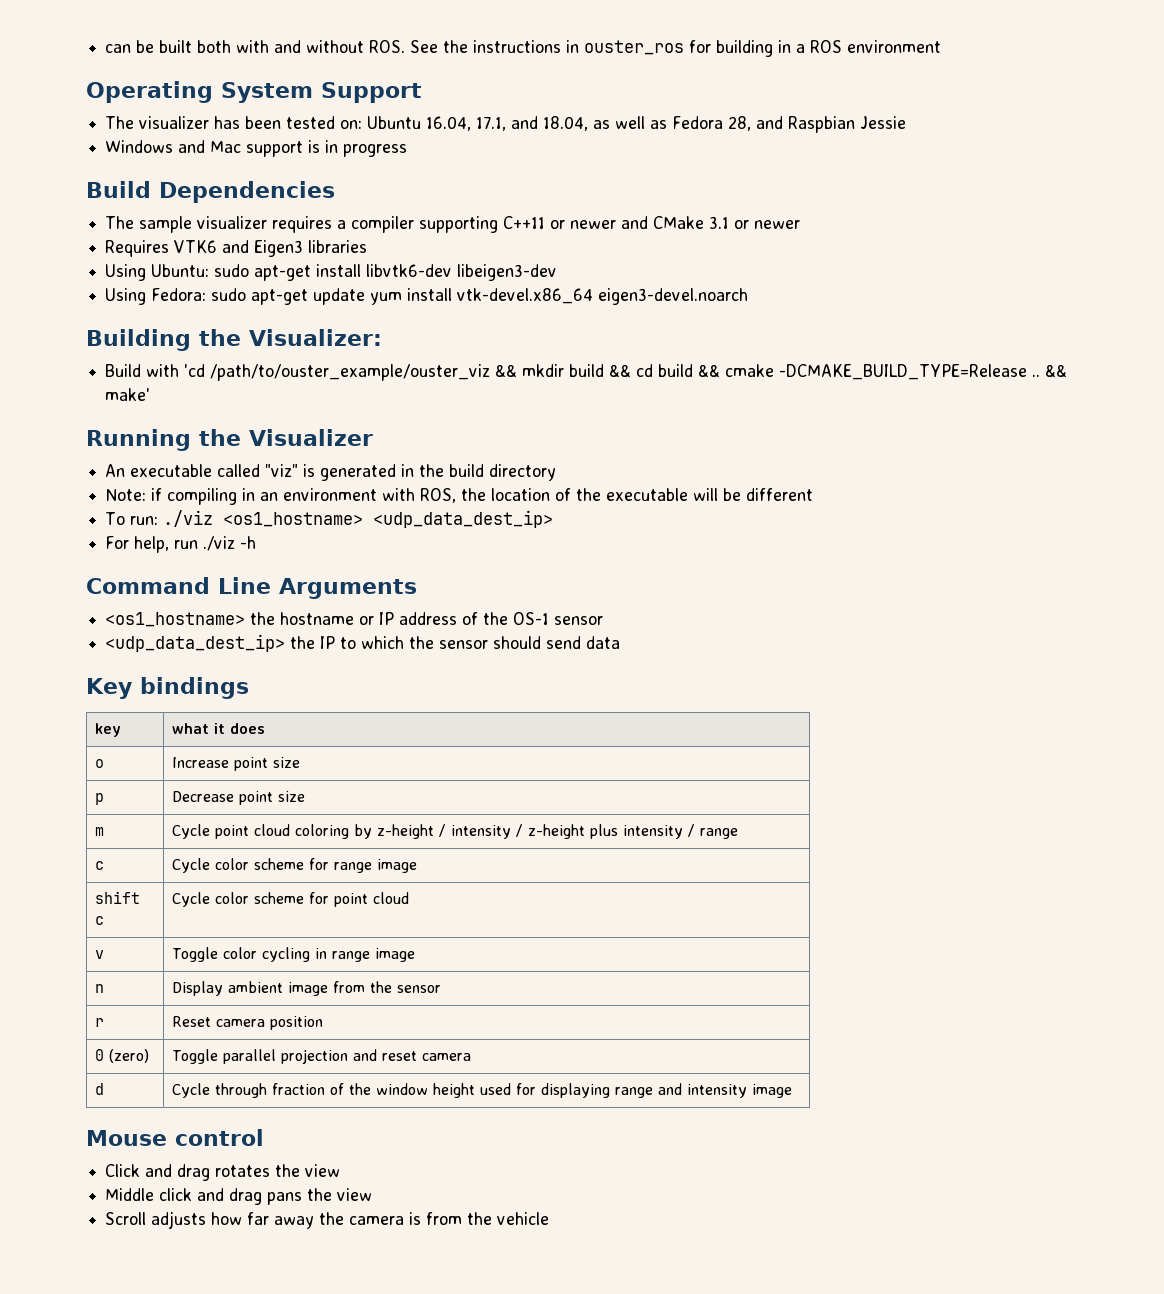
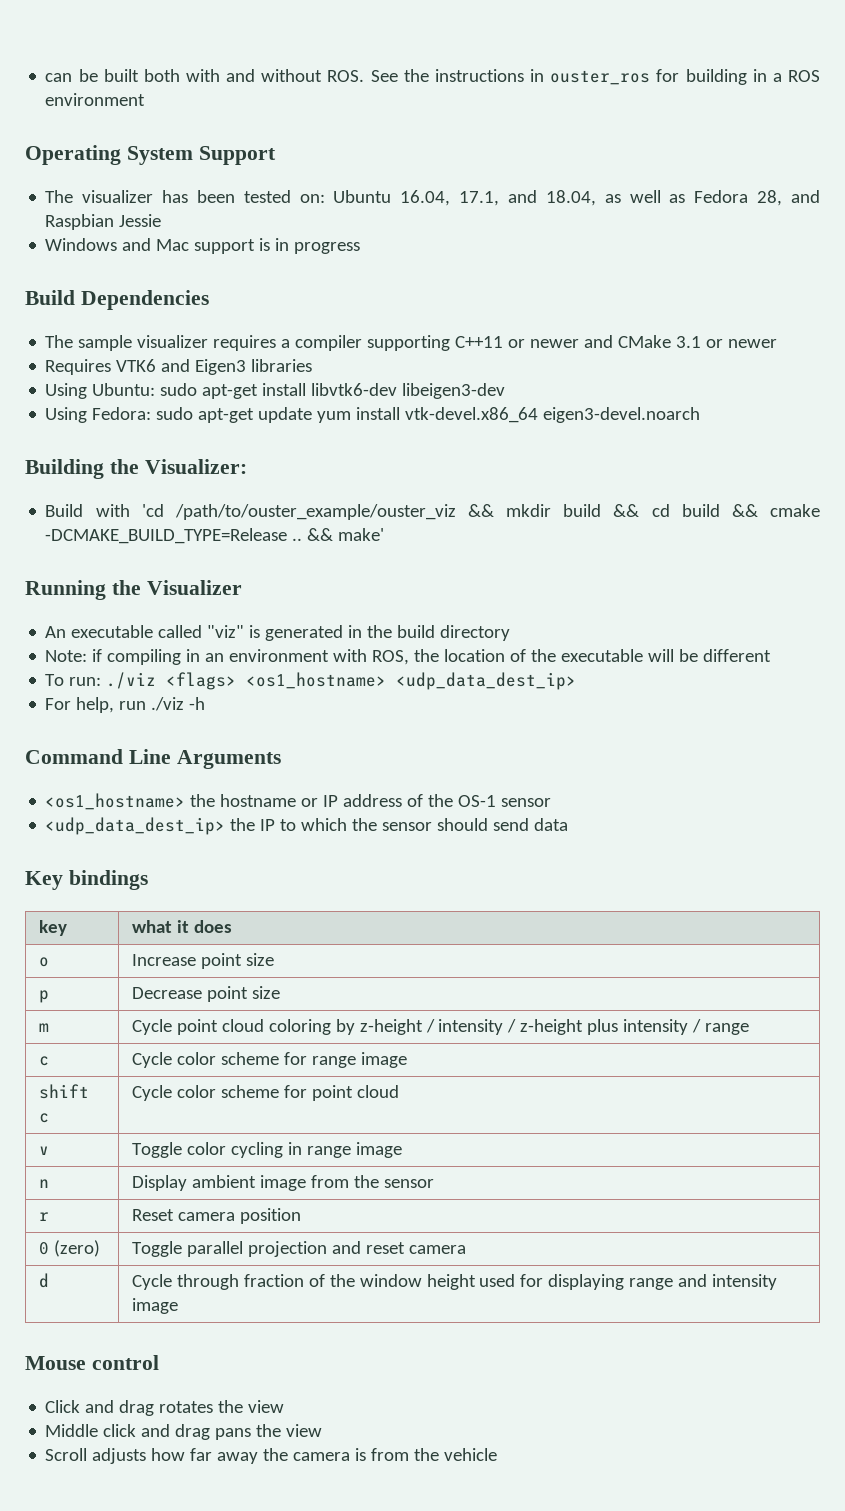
- To run: ./viz <os1_hostname> <udp_data_dest_ip>
+ To run: ./viz <flags> <os1_hostname> <udp_data_dest_ip>

